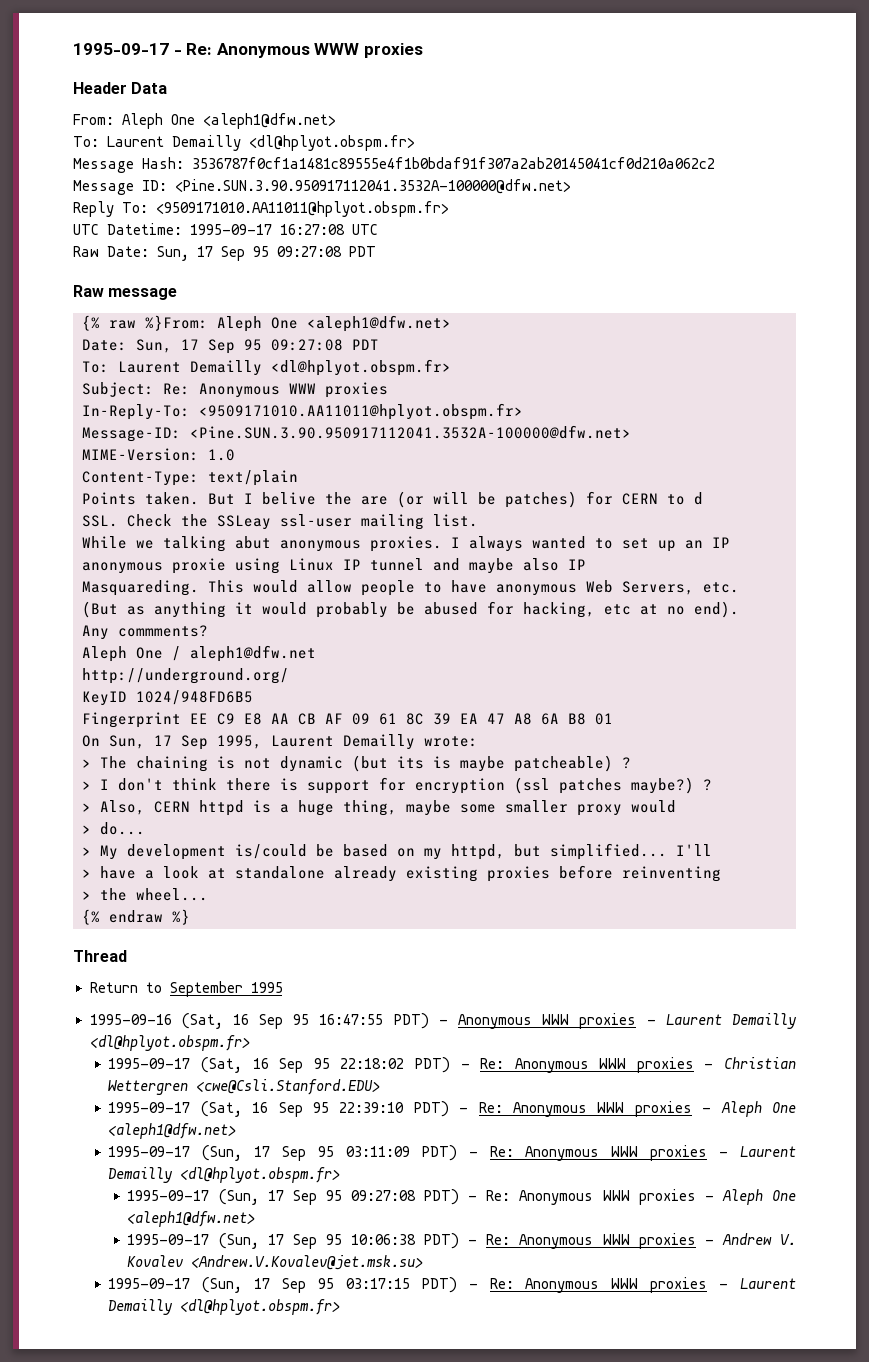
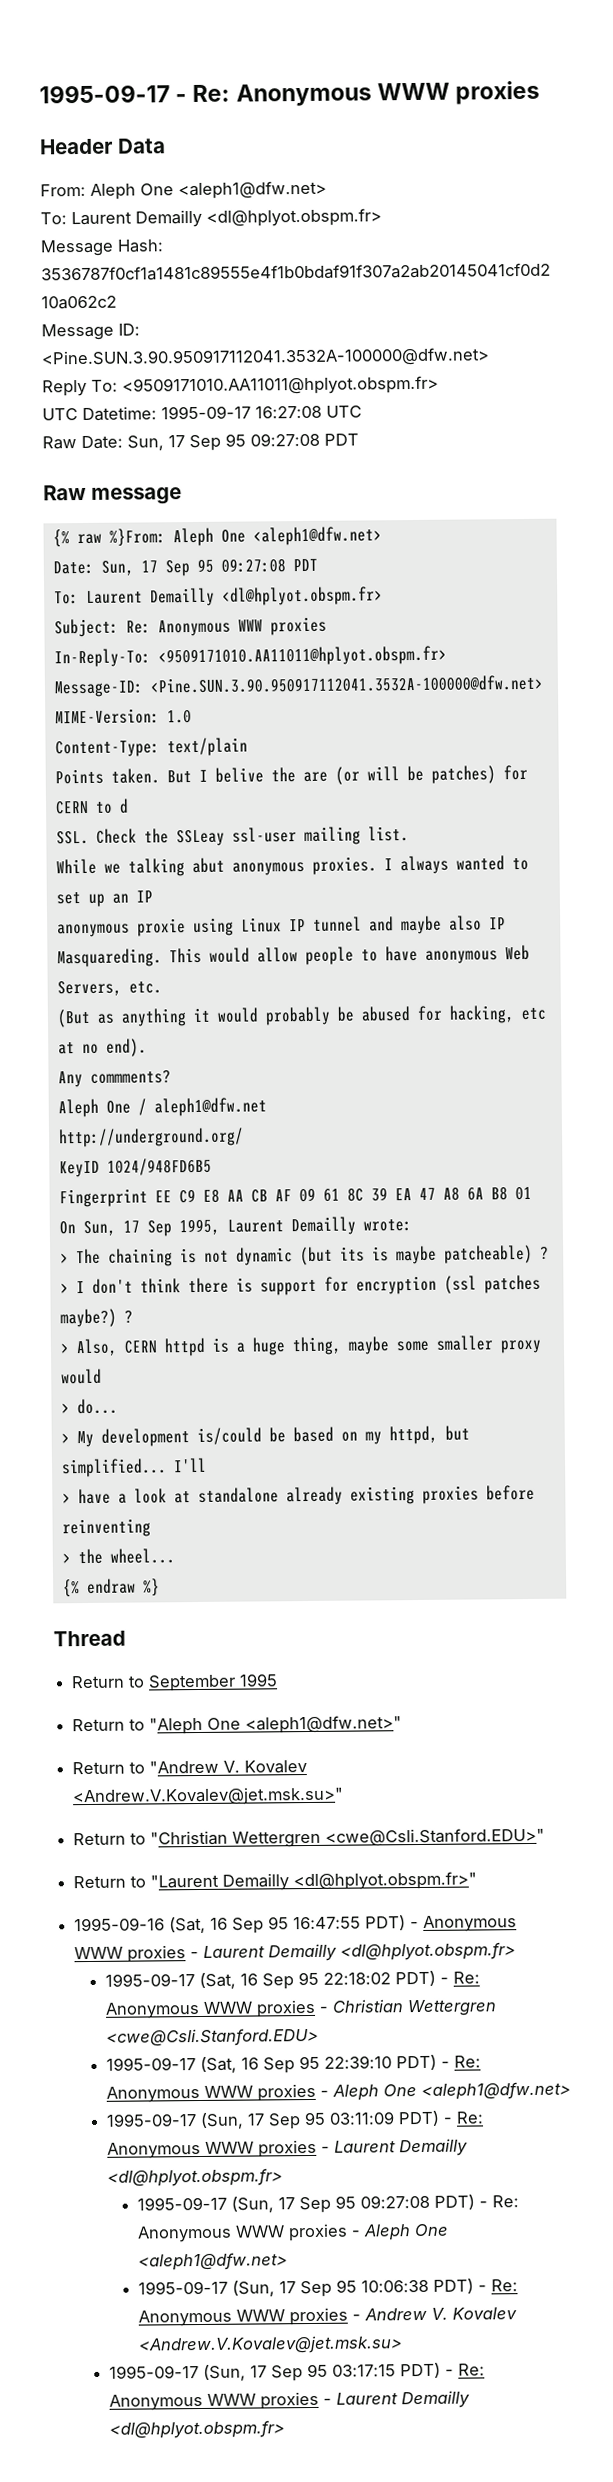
+ Return to "Aleph One <aleph1@dfw.net>"
+ Return to "Andrew V. Kovalev <Andrew.V.Kovalev@jet.msk.su>"
+ Return to "Christian Wettergren <cwe@Csli.Stanford.EDU>"
+ Return to "Laurent Demailly <dl@hplyot.obspm.fr>"

